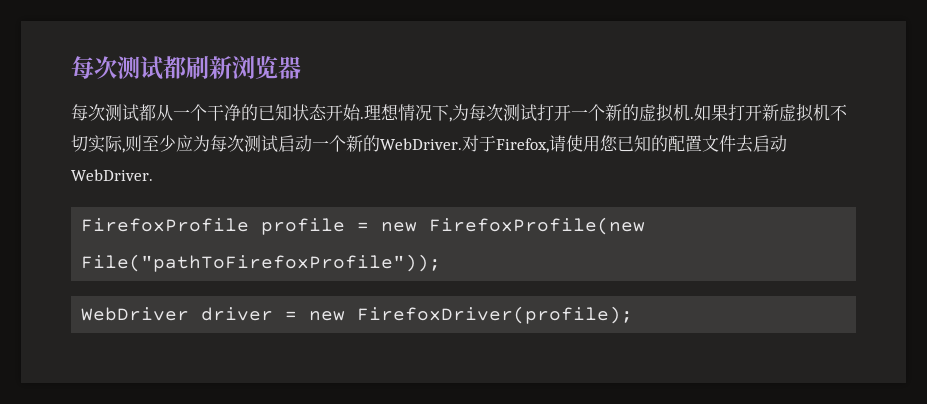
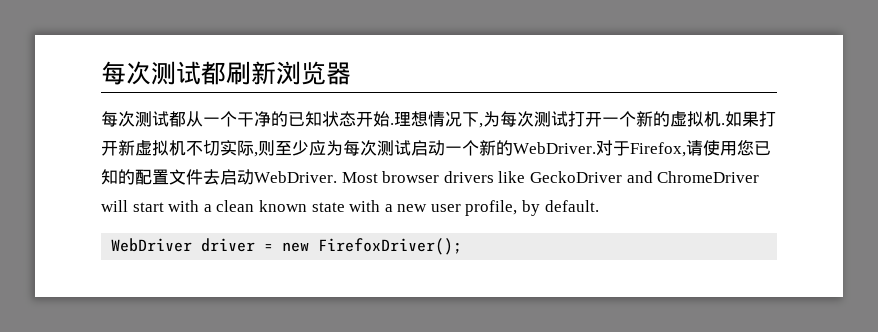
- 对于Firefox,请使用您已知的配置文件去启动WebDriver.
- FirefoxProfile profile = new FirefoxProfile(new File("pathToFirefoxProfile"));
+ 对于Firefox,请使用您已知的配置文件去启动WebDriver. Most browser drivers like GeckoDriver and ChromeDriver will start with a clean known state with a new user profile, by default.
- WebDriver driver = new FirefoxDriver(profile);
+ WebDriver driver = new FirefoxDriver();

